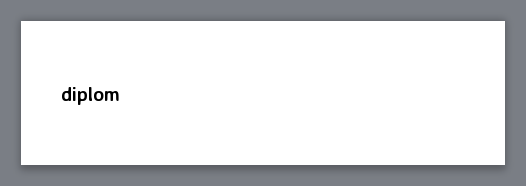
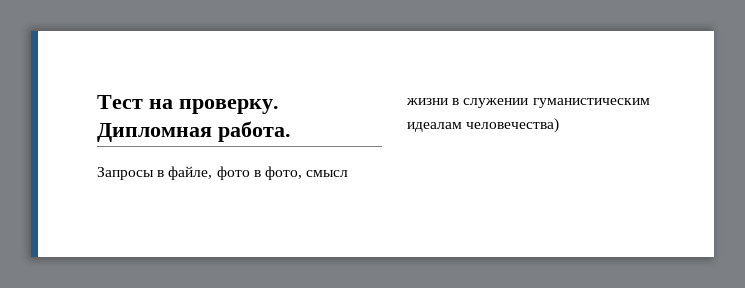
- diplom
+ Тест на проверку. Дипломная работа.
+ Запросы в файле, фото в фото, смысл жизни в служении гуманистическим идеалам человечества)

